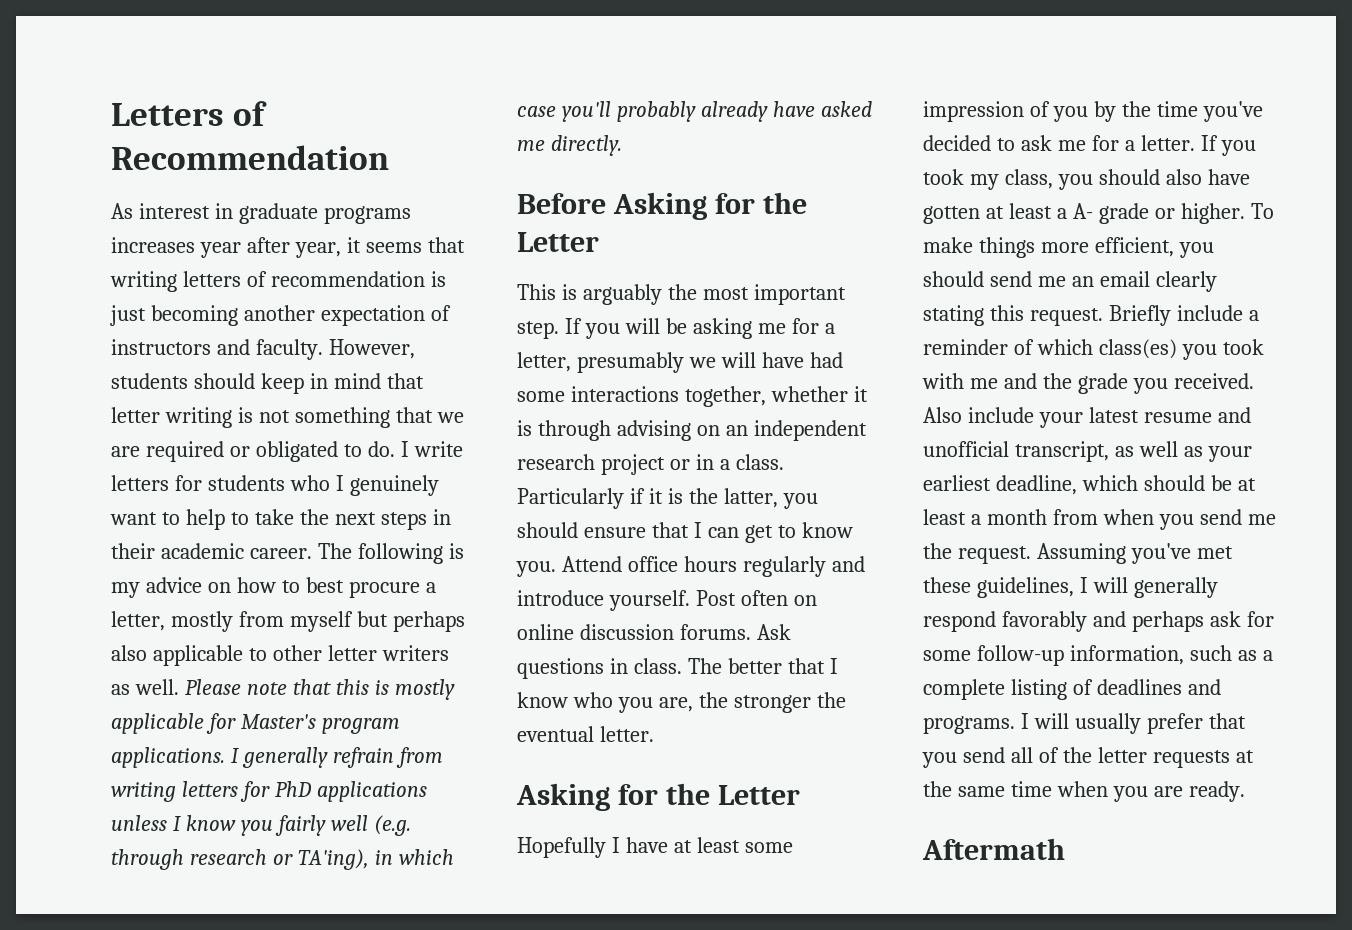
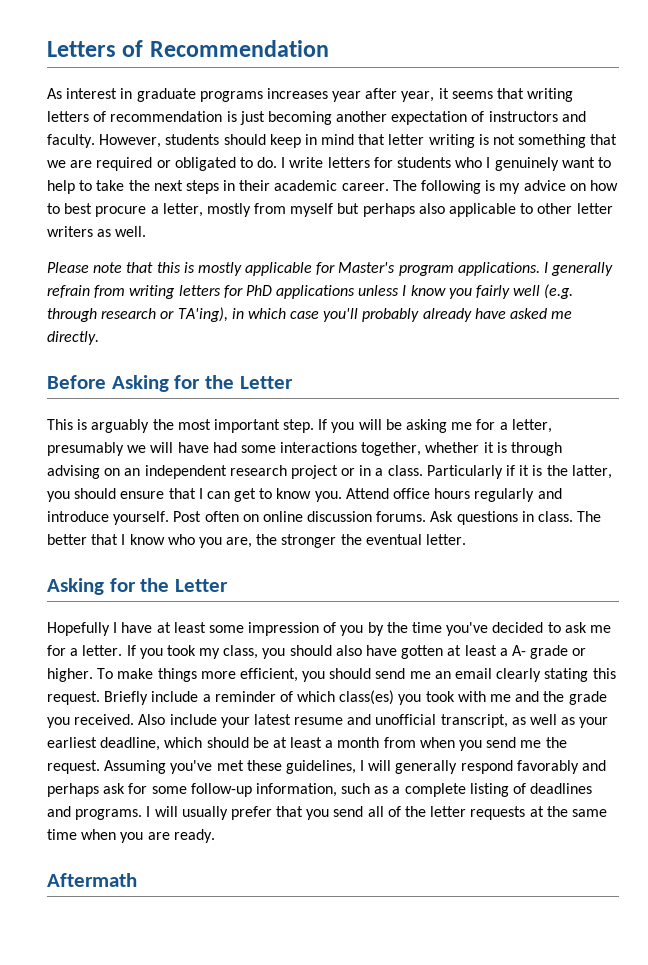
- The following is my advice on how to best procure a letter, mostly from myself but perhaps also applicable to other letter writers as well. Please note that this is mostly applicable for Master's program applications.
+ The following is my advice on how to best procure a letter, mostly from myself but perhaps also applicable to other letter writers as well.
+ Please note that this is mostly applicable for Master's program applications.

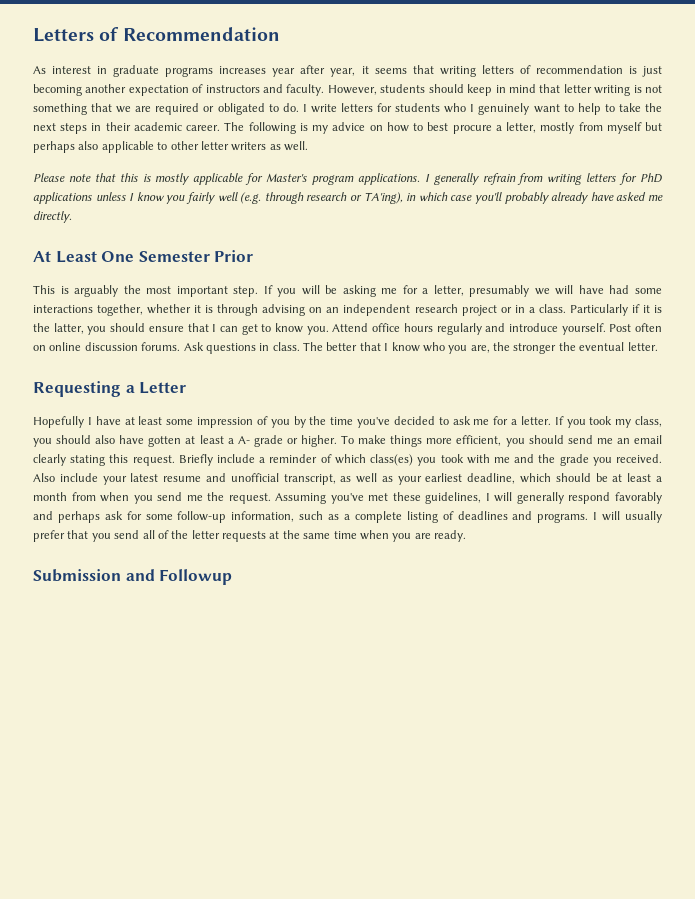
- Before Asking for the Letter
+ At Least One Semester Prior
  The better that I know who you are, the stronger the eventual letter.
- Asking for the Letter
+ Requesting a Letter
- Aftermath
+ Submission and Followup

